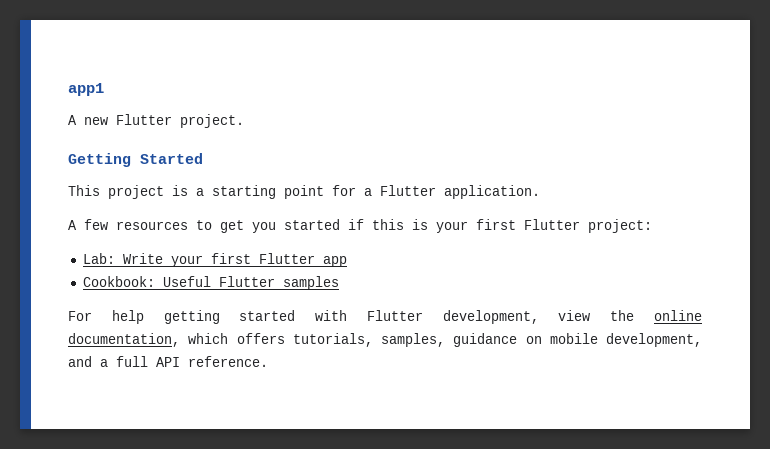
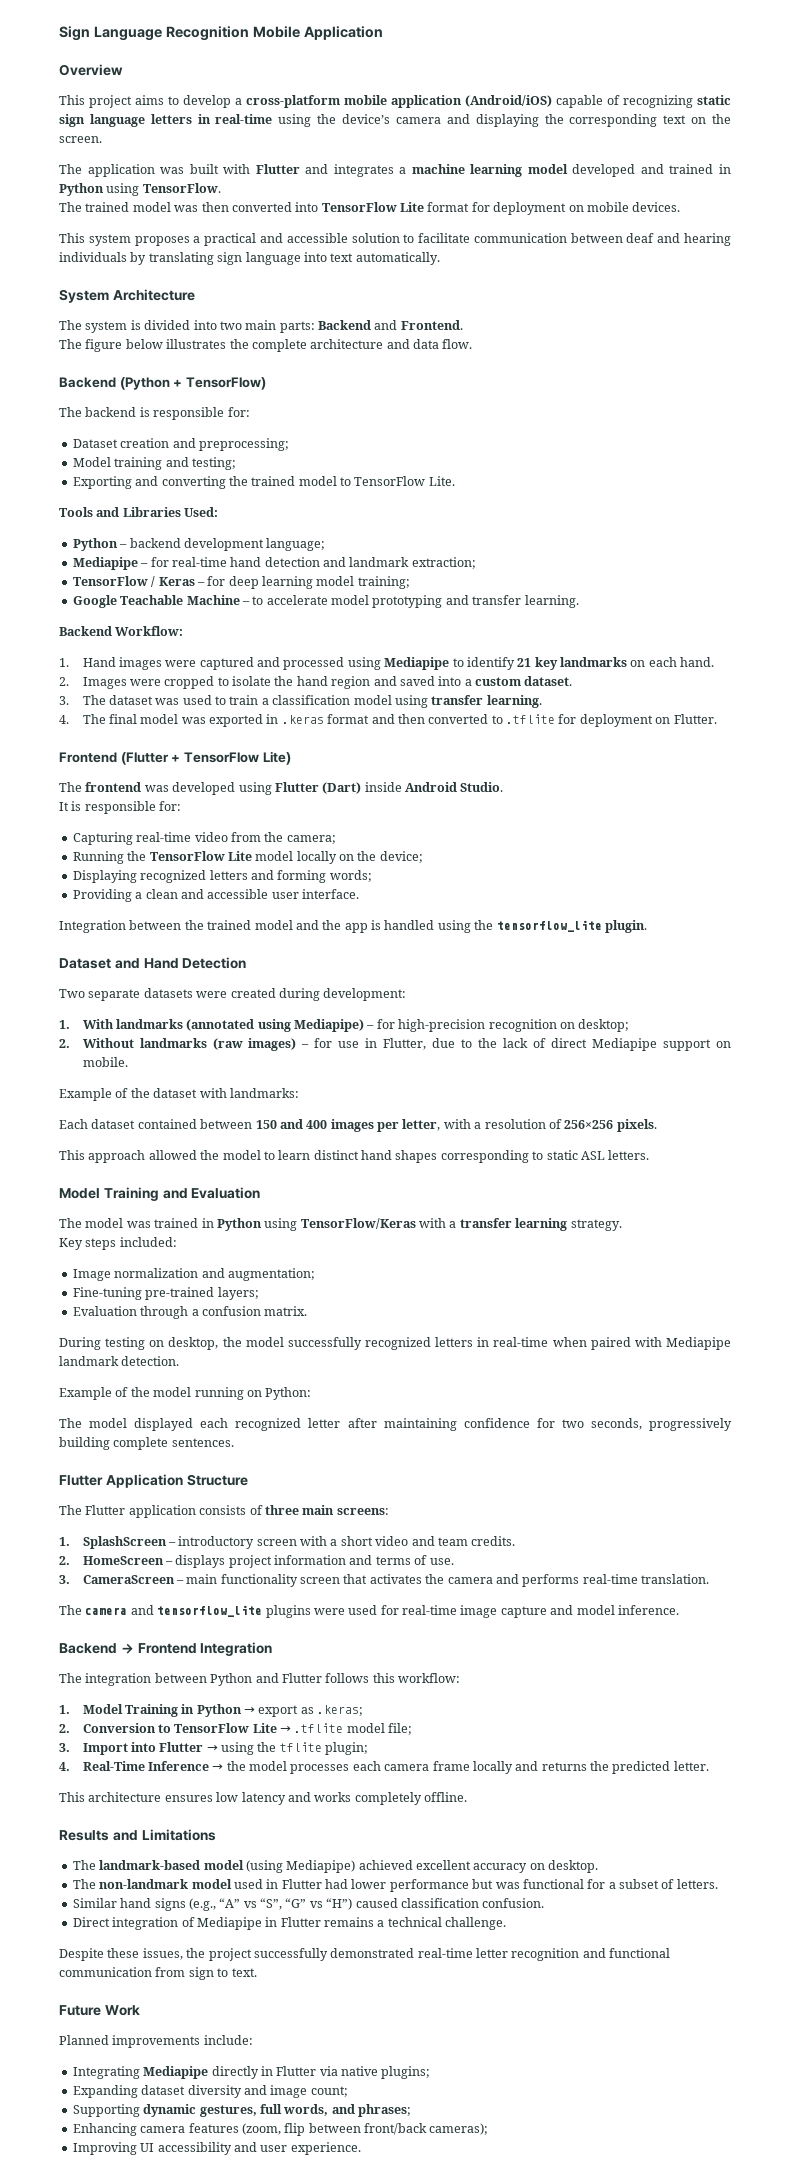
- app1
- A new Flutter project.
- Getting Started
- This project is a starting point for a Flutter application.
- A few resources to get you started if this is your first Flutter project:
- Lab: Write your first Flutter app
- Cookbook: Useful Flutter samples
- For help getting started with Flutter development, view the online documentation, which offers tutorials, samples, guidance on mobile development, and a full API reference.
+ Sign Language Recognition Mobile Application
+ Overview
+ This project aims to develop a cross-platform mobile application (Android/iOS) capable of recognizing static sign language letters in real-time using the device’s camera and displaying the corresponding text on the screen.
+ The application was built with Flutter and integrates a machine learning model developed and trained in Python using TensorFlow.
+ The trained model was then converted into TensorFlow Lite format for deployment on mobile devices.
+ This system proposes a practical and accessible solution to facilitate communication between deaf and hearing individuals by translating sign language into text automatically.
+ System Architecture
+ The system is divided into two main parts: Backend and Frontend.
+ The figure below illustrates the complete architecture and data flow.
+ Backend (Python + TensorFlow)
+ The backend is responsible for:
+ Dataset creation and preprocessing;
+ Model training and testing;
+ Exporting and converting the trained model to TensorFlow Lite.
+ Tools and Libraries Used:
+ Python – backend development language;
+ Mediapipe – for real-time hand detection and landmark extraction;
+ TensorFlow / Keras – for deep learning model training;
+ Google Teachable Machine – to accelerate model prototyping and transfer learning.
+ Backend Workflow:
+ 1. Hand images were captured and processed using Mediapipe to identify 21 key landmarks on each hand.
+ 2. Images were cropped to isolate the hand region and saved into a custom dataset.
+ 3. The dataset was used to train a classification model using transfer learning.
+ 4. The final model was exported in .keras format and then converted to .tflite for deployment on Flutter.
+ Frontend (Flutter + TensorFlow Lite)
+ The frontend was developed using Flutter (Dart) inside Android Studio.
+ It is responsible for:
+ Capturing real-time video from the camera;
+ Running the TensorFlow Lite model locally on the device;
+ Displaying recognized letters and forming words;
+ Providing a clean and accessible user interface.
+ Integration between the trained model and the app is handled using the tensorflow_lite plugin.
+ Dataset and Hand Detection
+ Two separate datasets were created during development:
+ 1. With landmarks (annotated using Mediapipe) – for high-precision recognition on desktop;
+ 2. Without landmarks (raw images) – for use in Flutter, due to the lack of direct Mediapipe support on mobile.
+ Example of the dataset with landmarks:
+ Each dataset contained between 150 and 400 images per letter, with a resolution of 256×256 pixels.
+ This approach allowed the model to learn distinct hand shapes corresponding to static ASL letters.
+ Model Training and Evaluation
+ The model was trained in Python using TensorFlow/Keras with a transfer learning strategy.
+ Key steps included:
+ Image normalization and augmentation;
+ Fine-tuning pre-trained layers;
+ Evaluation through a confusion matrix.
+ During testing on desktop, the model successfully recognized letters in real-time when paired with Mediapipe landmark detection.
+ Example of the model running on Python:
+ The model displayed each recognized letter after maintaining confidence for two seconds, progressively building complete sentences.
+ Flutter Application Structure
+ The Flutter application consists of three main screens:
+ 1. SplashScreen – introductory screen with a short video and team credits.
+ 2. HomeScreen – displays project information and terms of use.
+ 3. CameraScreen – main functionality screen that activates the camera and performs real-time translation.
+ The camera and tensorflow_lite plugins were used for real-time image capture and model inference.
+ Backend → Frontend Integration
+ The integration between Python and Flutter follows this workflow:
+ 1. Model Training in Python → export as .keras;
+ 2. Conversion to TensorFlow Lite → .tflite model file;
+ 3. Import into Flutter → using the tflite plugin;
+ 4. Real-Time Inference → the model processes each camera frame locally and returns the predicted letter.
+ This architecture ensures low latency and works completely offline.
+ Results and Limitations
+ The landmark-based model (using Mediapipe) achieved excellent accuracy on desktop.
+ The non-landmark model used in Flutter had lower performance but was functional for a subset of letters.
+ Similar hand signs (e.g., “A” vs “S”, “G” vs “H”) caused classification confusion.
+ Direct integration of Mediapipe in Flutter remains a technical challenge.
+ Despite these issues, the project successfully demonstrated real-time letter recognition and functional communication from sign to text.
+ Future Work
+ Planned improvements include:
+ Integrating Mediapipe directly in Flutter via native plugins;
+ Expanding dataset diversity and image count;
+ Supporting dynamic gestures, full words, and phrases;
+ Enhancing camera features (zoom, flip between front/back cameras);
+ Improving UI accessibility and user experience.

